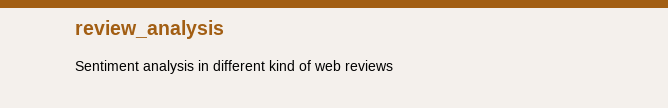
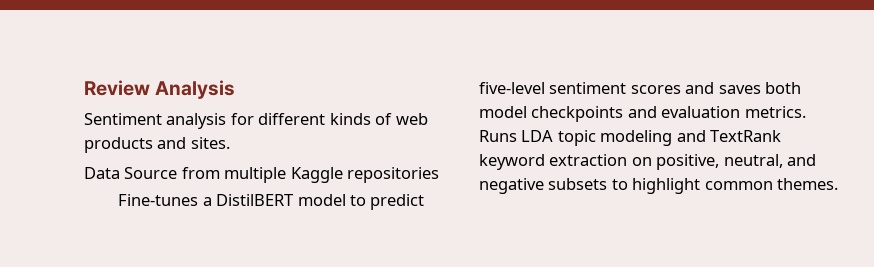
- review_analysis
+ Review Analysis
- Sentiment analysis in different kind of web reviews
+ Sentiment analysis for different kinds of web products and sites.
+ Data Source from multiple Kaggle repositories
+ Fine-tunes a DistilBERT model to predict five-level sentiment scores and saves both model checkpoints and evaluation metrics. Runs LDA topic modeling and TextRank keyword extraction on positive, neutral, and negative subsets to highlight common themes.

